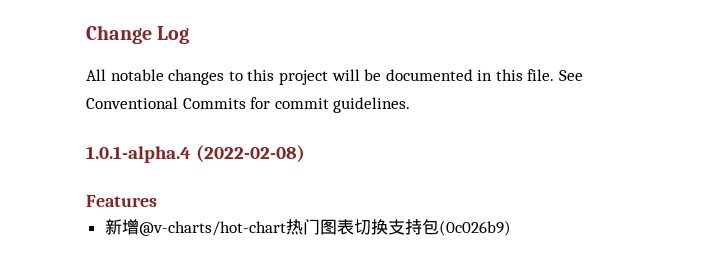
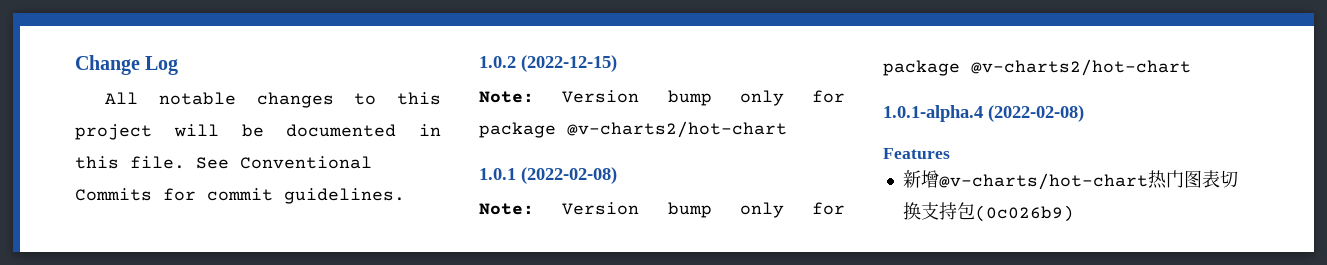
+ 1.0.2 (2022-12-15)
+ Note: Version bump only for package @v-charts2/hot-chart
+ 1.0.1 (2022-02-08)
+ Note: Version bump only for package @v-charts2/hot-chart

